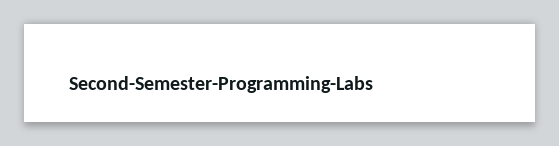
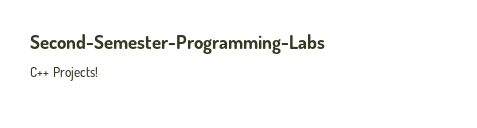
+ C++ Projects!

